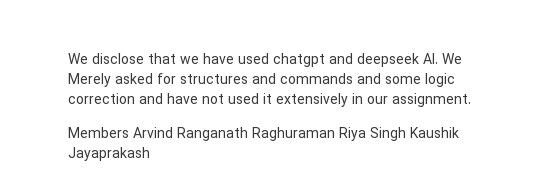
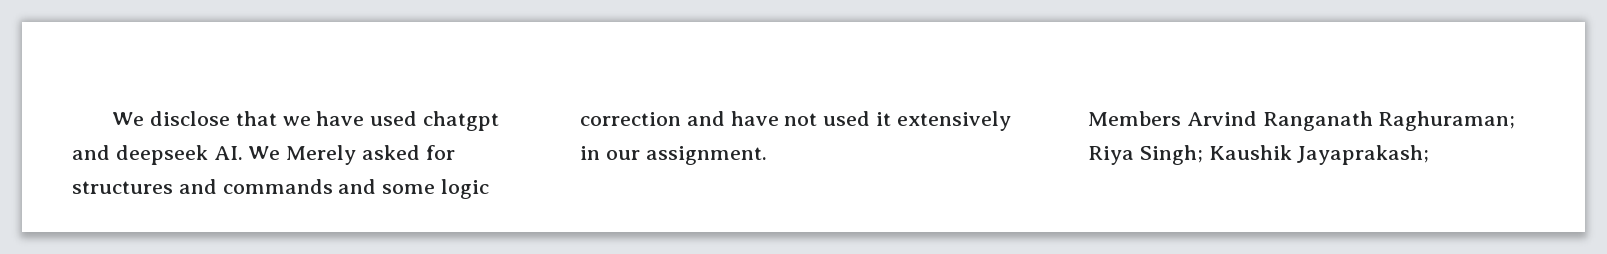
- Members Arvind Ranganath Raghuraman Riya Singh Kaushik Jayaprakash
+ Members Arvind Ranganath Raghuraman; Riya Singh; Kaushik Jayaprakash;

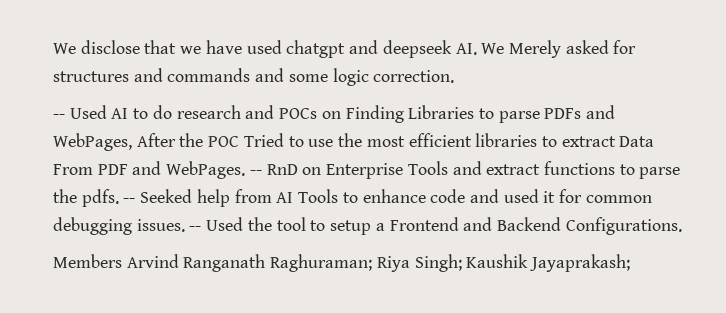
- We disclose that we have used chatgpt and deepseek AI. We Merely asked for structures and commands and some logic correction and have not used it extensively in our assignment.
+ We disclose that we have used chatgpt and deepseek AI. We Merely asked for structures and commands and some logic correction.
+ -- Used AI to do research and POCs on Finding Libraries to parse PDFs and WebPages, After the POC Tried to use the most efficient libraries to extract Data From PDF and WebPages. -- RnD on Enterprise Tools and extract functions to parse the pdfs. -- Seeked help from AI Tools to enhance code and used it for common debugging issues. -- Used the tool to setup a Frontend and Backend Configurations.

